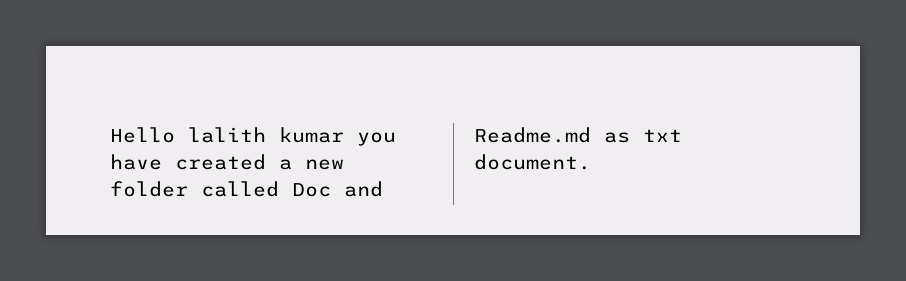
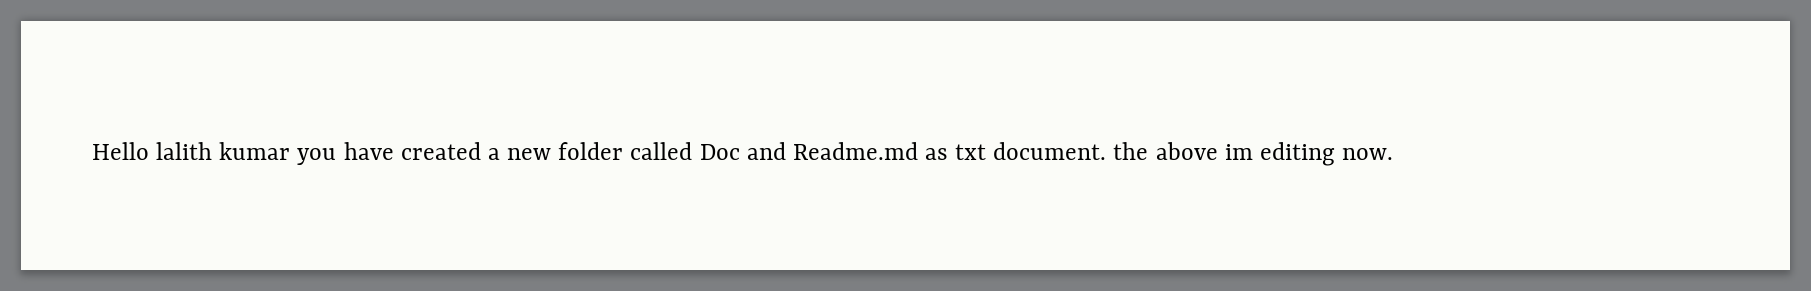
- Hello lalith kumar you have created a new folder called Doc and Readme.md as txt document.
+ Hello lalith kumar you have created a new folder called Doc and Readme.md as txt document. the above im editing now.

